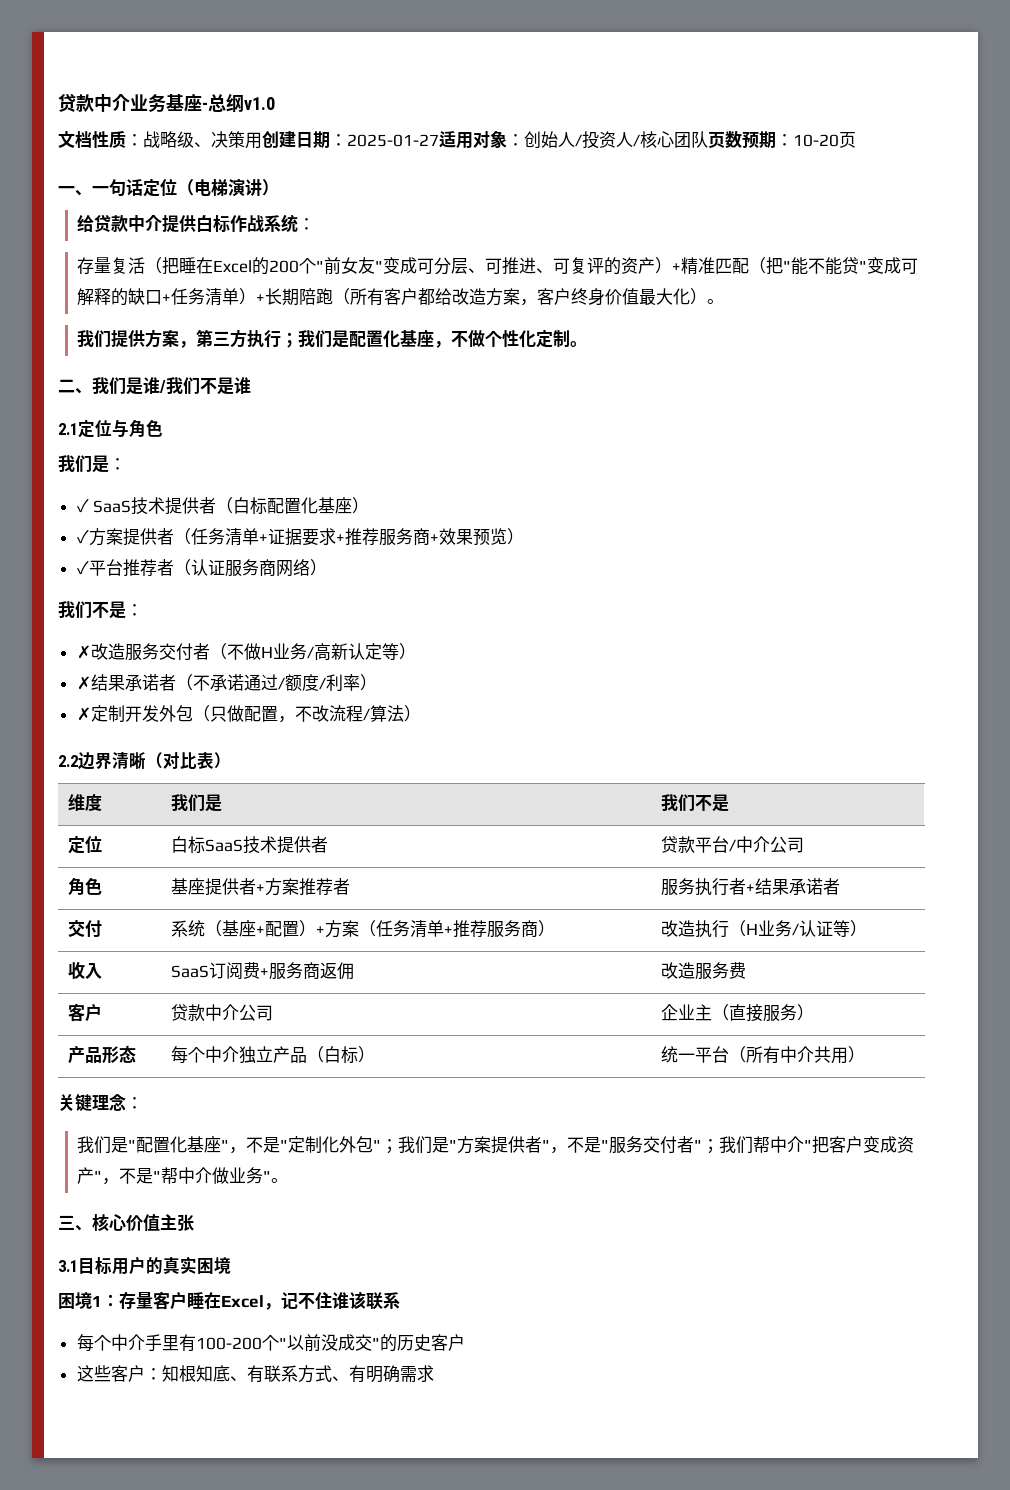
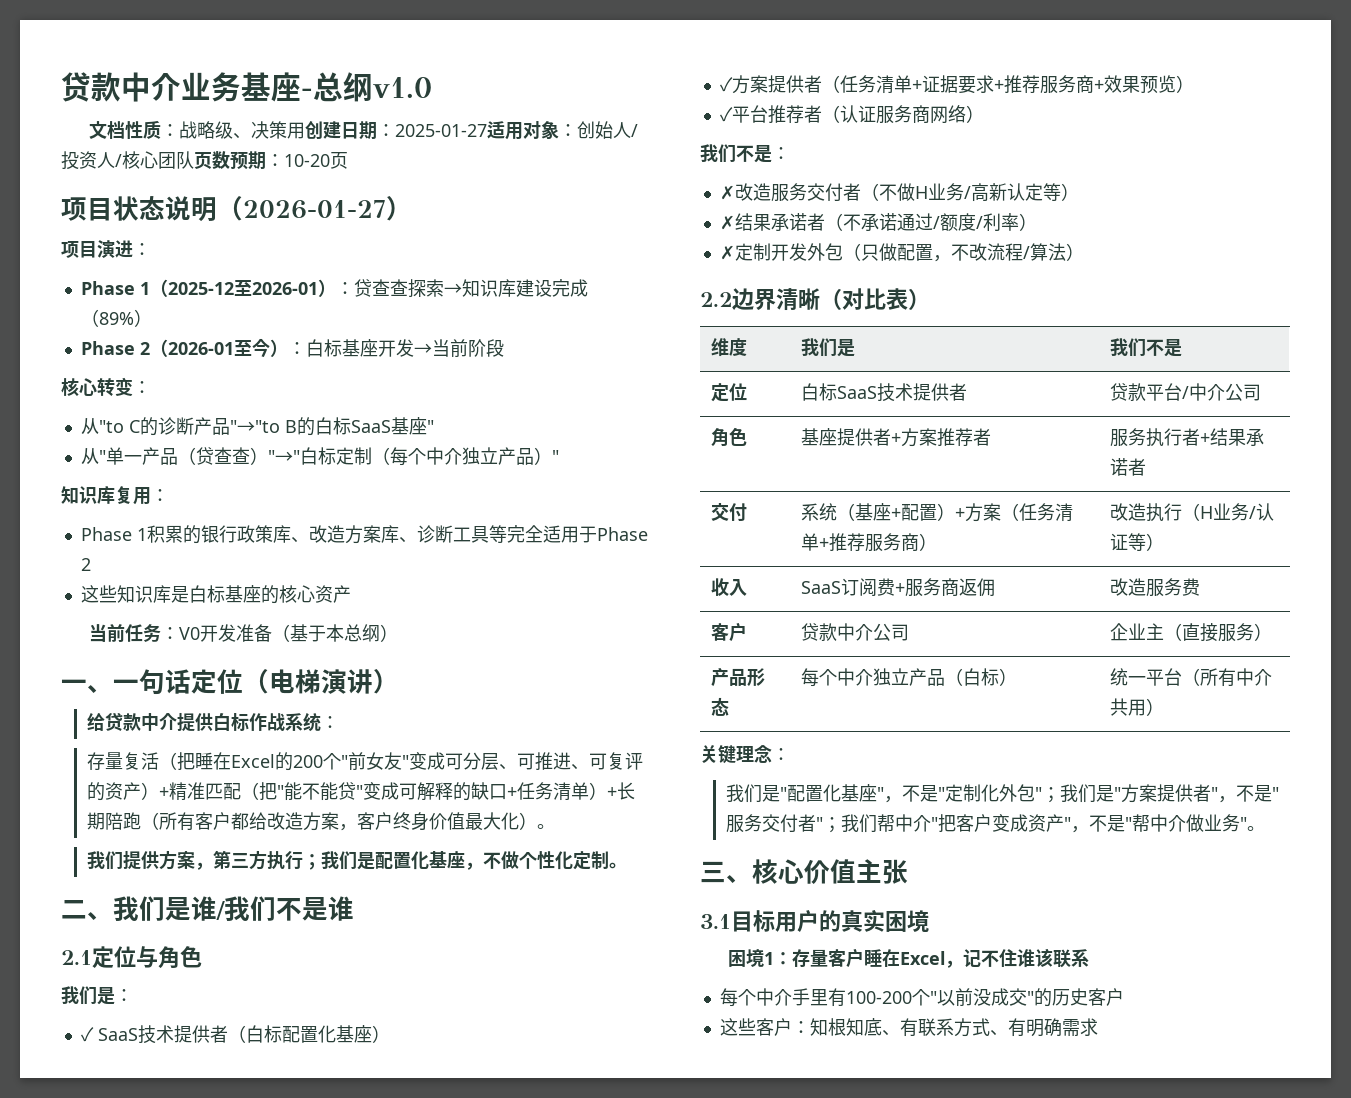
+ 项目状态说明（2026-01-27）
+ 项目演进：
+ Phase 1（2025-12至2026-01）：贷查查探索→知识库建设完成（89%）
+ Phase 2（2026-01至今）：白标基座开发→当前阶段
+ 核心转变：
+ 从"to C的诊断产品"→"to B的白标SaaS基座"
+ 从"单一产品（贷查查）"→"白标定制（每个中介独立产品）"
+ 知识库复用：
+ Phase 1积累的银行政策库、改造方案库、诊断工具等完全适用于Phase 2
+ 这些知识库是白标基座的核心资产
+ 当前任务：V0开发准备（基于本总纲）

